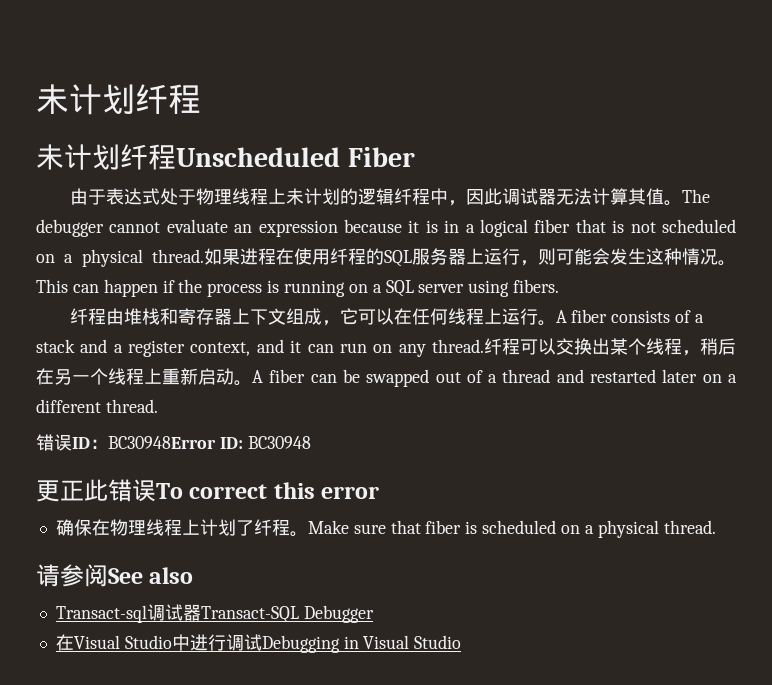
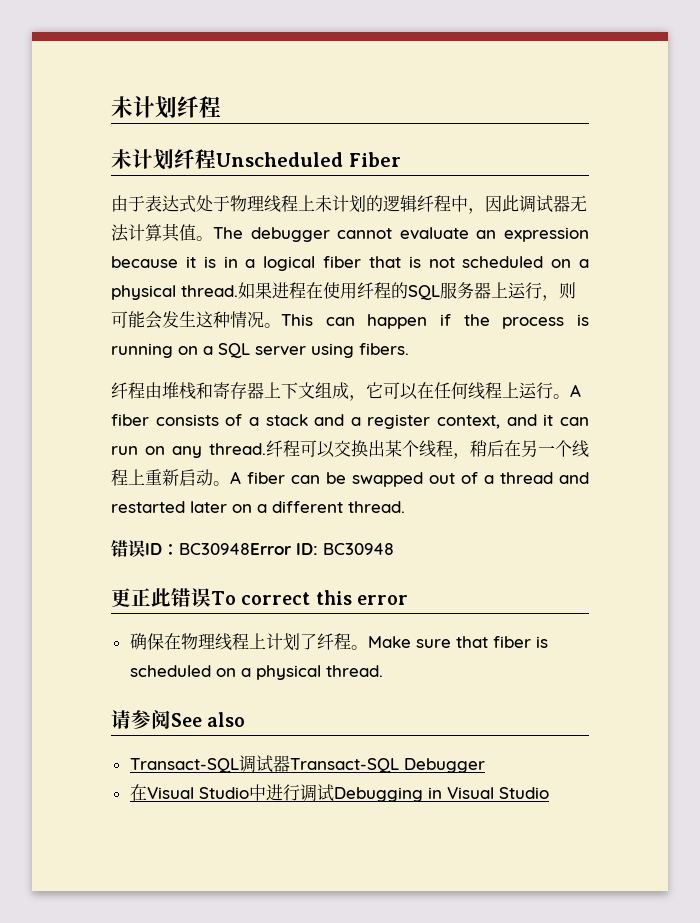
- Transact-sql调试器Transact-SQL Debugger
+ Transact-SQL调试器Transact-SQL Debugger

